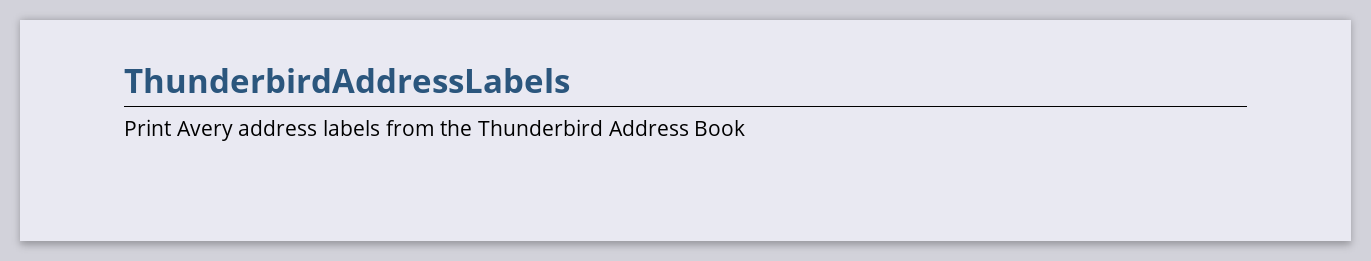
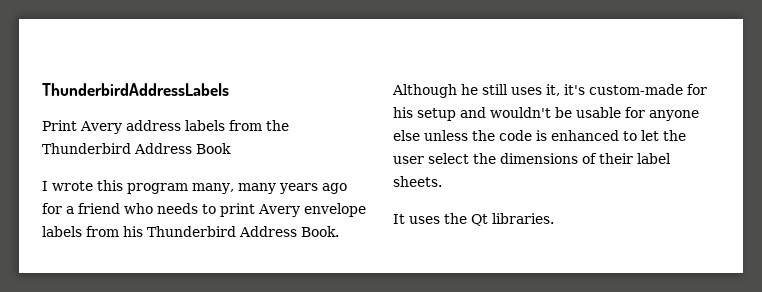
+ I wrote this program many, many years ago for a friend who needs to print Avery envelope labels from his Thunderbird Address Book. Although he still uses it, it's custom-made for his setup and wouldn't be usable for anyone else unless the code is enhanced to let the user select the dimensions of their label sheets.
+ It uses the Qt libraries.

